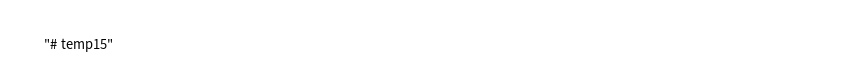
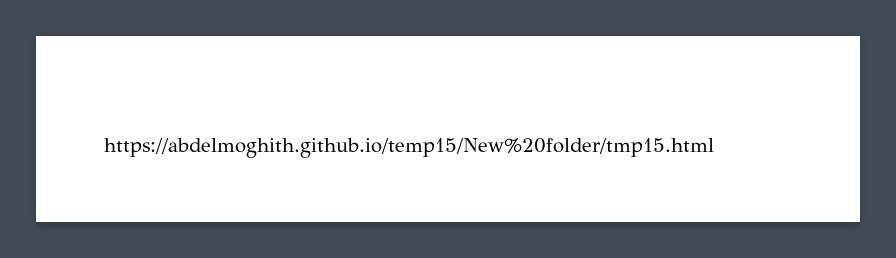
- "# temp15"
+ https://abdelmoghith.github.io/temp15/New%20folder/tmp15.html

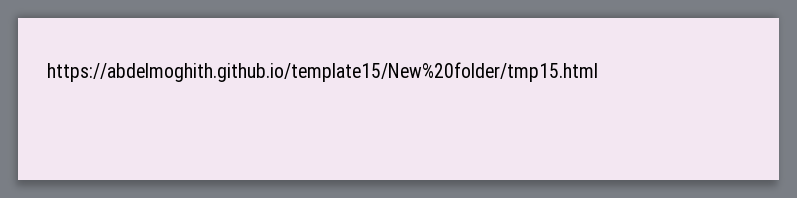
- https://abdelmoghith.github.io/temp15/New%20folder/tmp15.html
+ https://abdelmoghith.github.io/template15/New%20folder/tmp15.html

